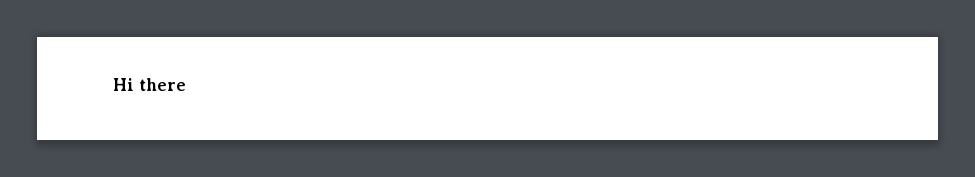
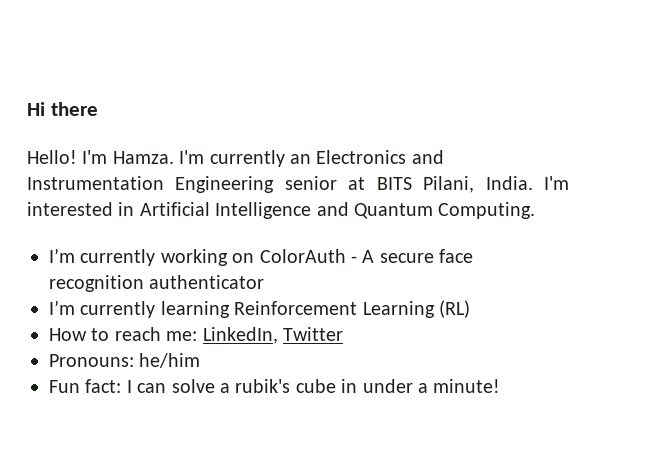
+ Hello! I'm Hamza. I'm currently an Electronics and Instrumentation Engineering senior at BITS Pilani, India. I'm interested in Artificial Intelligence and Quantum Computing.
+ I’m currently working on ColorAuth - A secure face recognition authenticator
+ I’m currently learning Reinforcement Learning (RL)
+ How to reach me: LinkedIn, Twitter
+ Pronouns: he/him
+ Fun fact: I can solve a rubik's cube in under a minute!

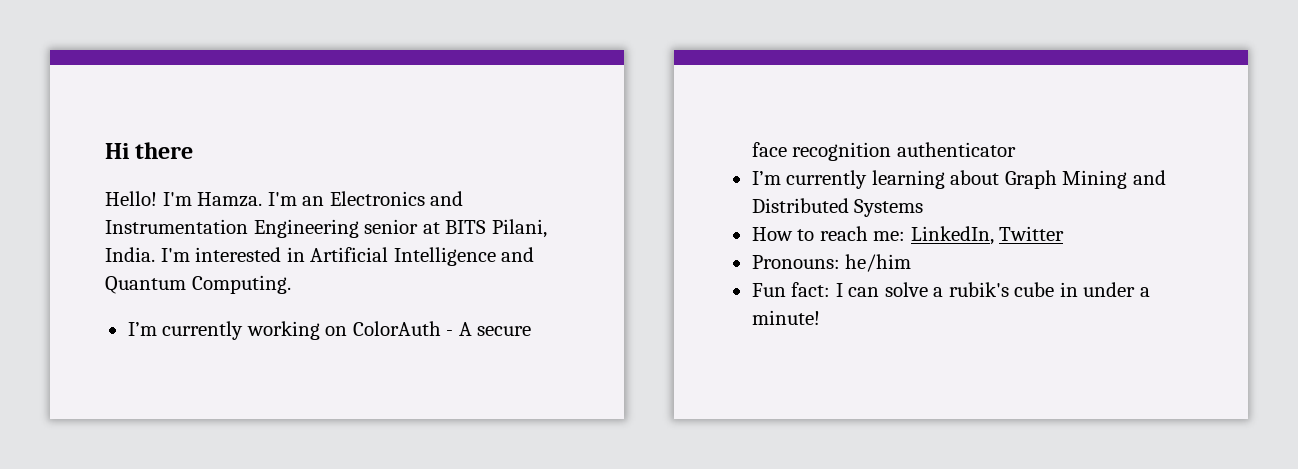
- I'm currently an Electronics and Instrumentation Engineering senior at BITS Pilani, India.
+ I'm an Electronics and Instrumentation Engineering senior at BITS Pilani, India.
- I’m currently learning Reinforcement Learning (RL)
+ I’m currently learning about Graph Mining and Distributed Systems

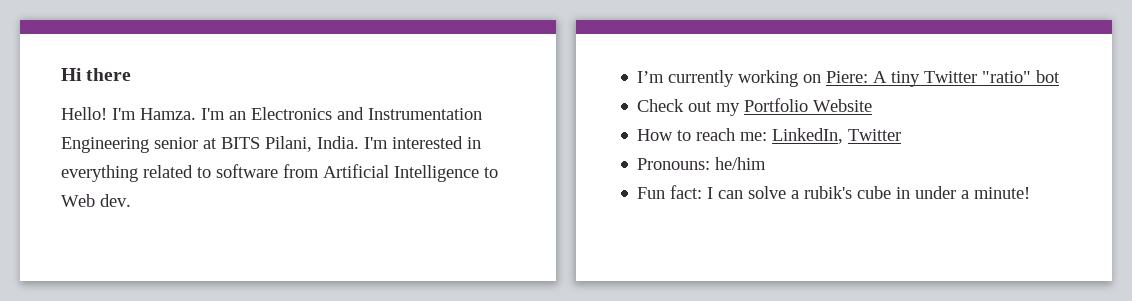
- I'm interested in Artificial Intelligence and Quantum Computing.
- I’m currently working on ColorAuth - A secure face recognition authenticator
- I’m currently learning about Graph Mining and Distributed Systems
+ I'm interested in everything related to software from Artificial Intelligence to Web dev.
+ I’m currently working on Piere: A tiny Twitter "ratio" bot
+ Check out my Portfolio Website

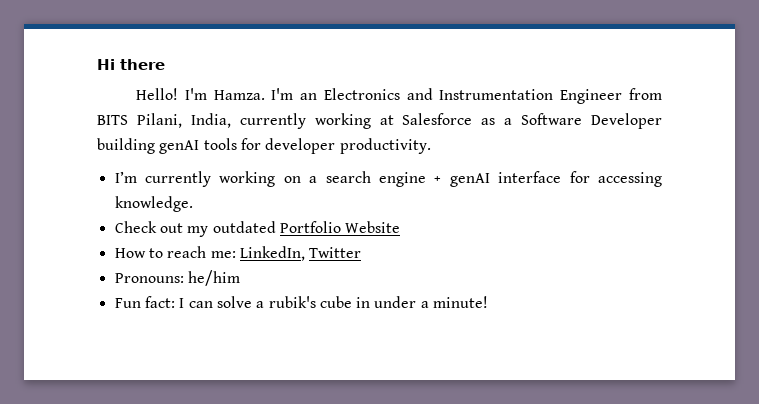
- I'm an Electronics and Instrumentation Engineering senior at BITS Pilani, India. I'm interested in everything related to software from Artificial Intelligence to Web dev.
- I’m currently working on Piere: A tiny Twitter "ratio" bot
+ I'm an Electronics and Instrumentation Engineer from BITS Pilani, India, currently working at Salesforce as a Software Developer building genAI tools for developer productivity.
+ I’m currently working on a search engine + genAI interface for accessing knowledge.
- Check out my Portfolio Website
+ Check out my outdated Portfolio Website

